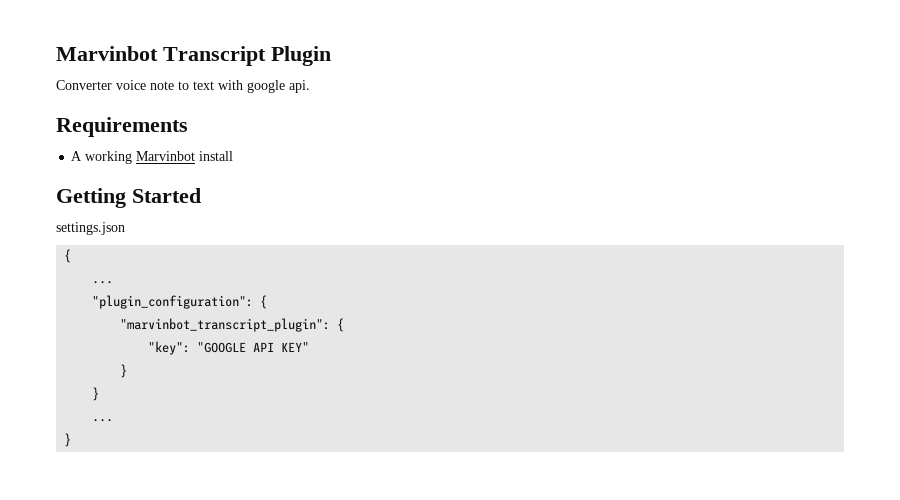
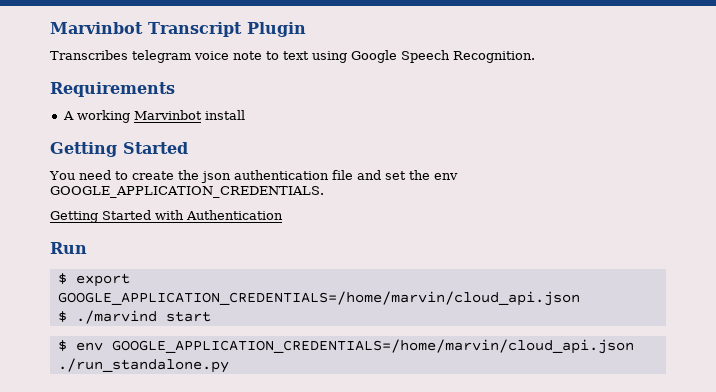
- Converter voice note to text with google api.
+ Transcribes telegram voice note to text using Google Speech Recognition.
- settings.json
- {
- ...
- "plugin_configuration": {
- "marvinbot_transcript_plugin": {
- "key": "GOOGLE API KEY"
- }
- }
- ...
- }
+ You need to create the json authentication file and set the env GOOGLE_APPLICATION_CREDENTIALS.
+ Getting Started with Authentication
+ Run
+ $ export GOOGLE_APPLICATION_CREDENTIALS=/home/marvin/cloud_api.json
+ $ ./marvind start
+ $ env GOOGLE_APPLICATION_CREDENTIALS=/home/marvin/cloud_api.json ./run_standalone.py

